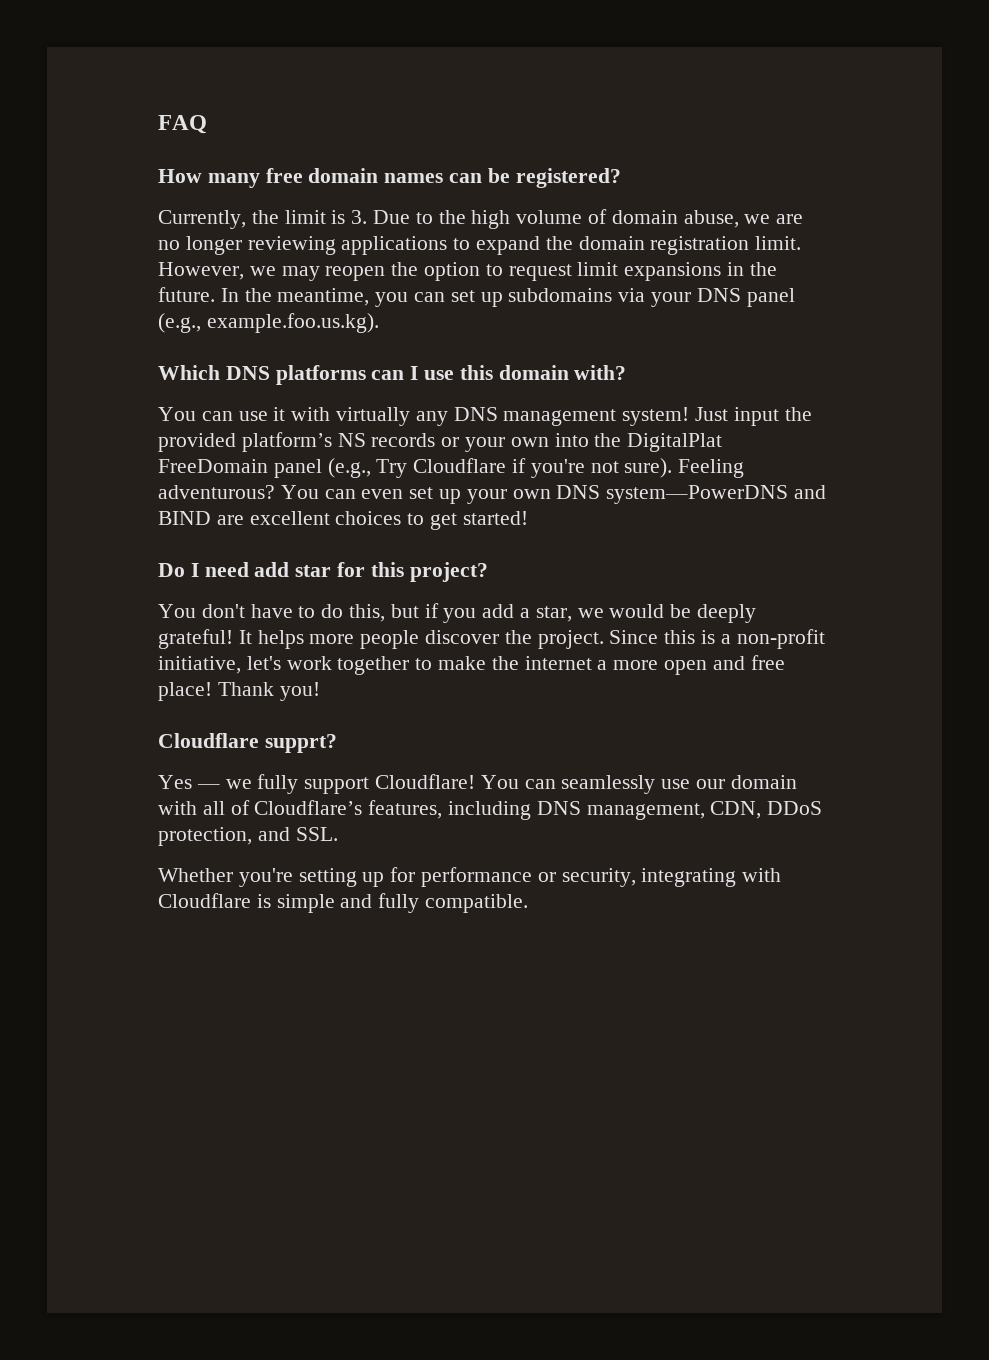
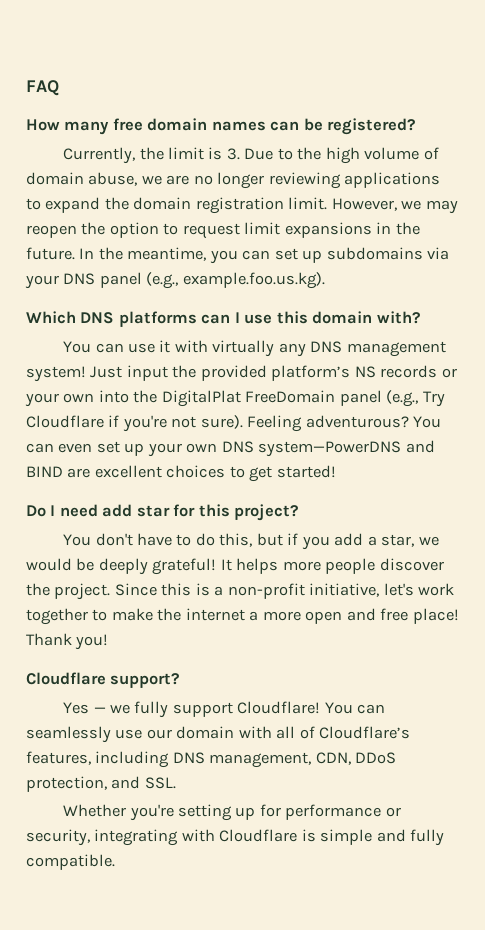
- Cloudflare supprt?
+ Cloudflare support?

